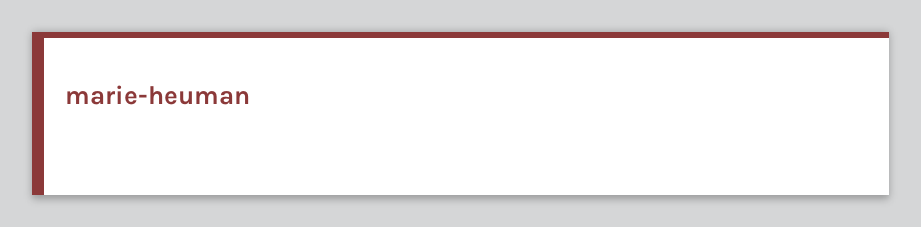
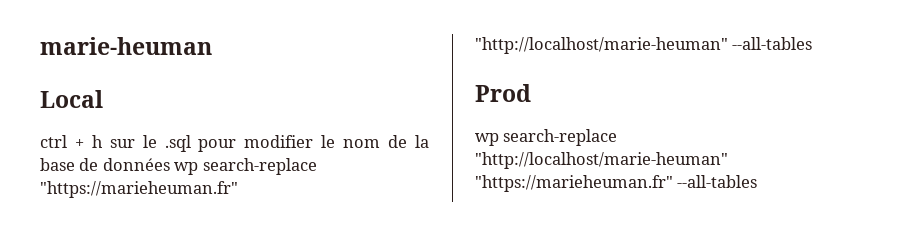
+ Local
+ ctrl + h sur le .sql pour modifier le nom de la base de données wp search-replace "https://marieheuman.fr" "http://localhost/marie-heuman" --all-tables
+ Prod
+ wp search-replace "http://localhost/marie-heuman" "https://marieheuman.fr" --all-tables

